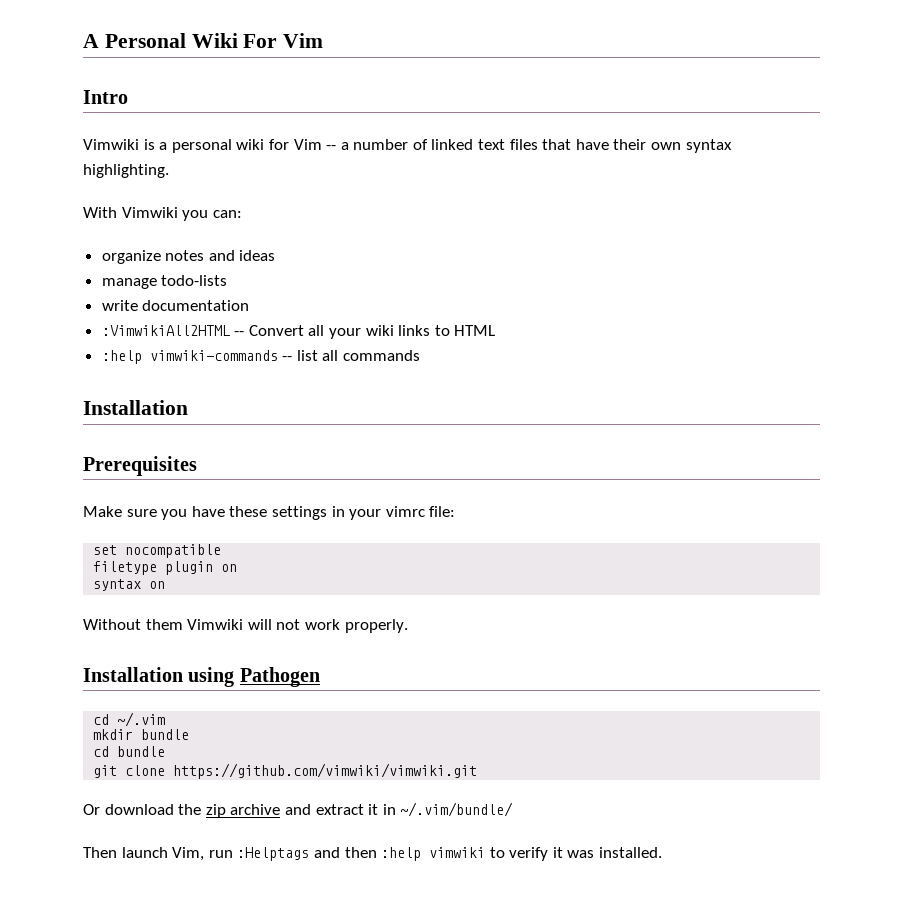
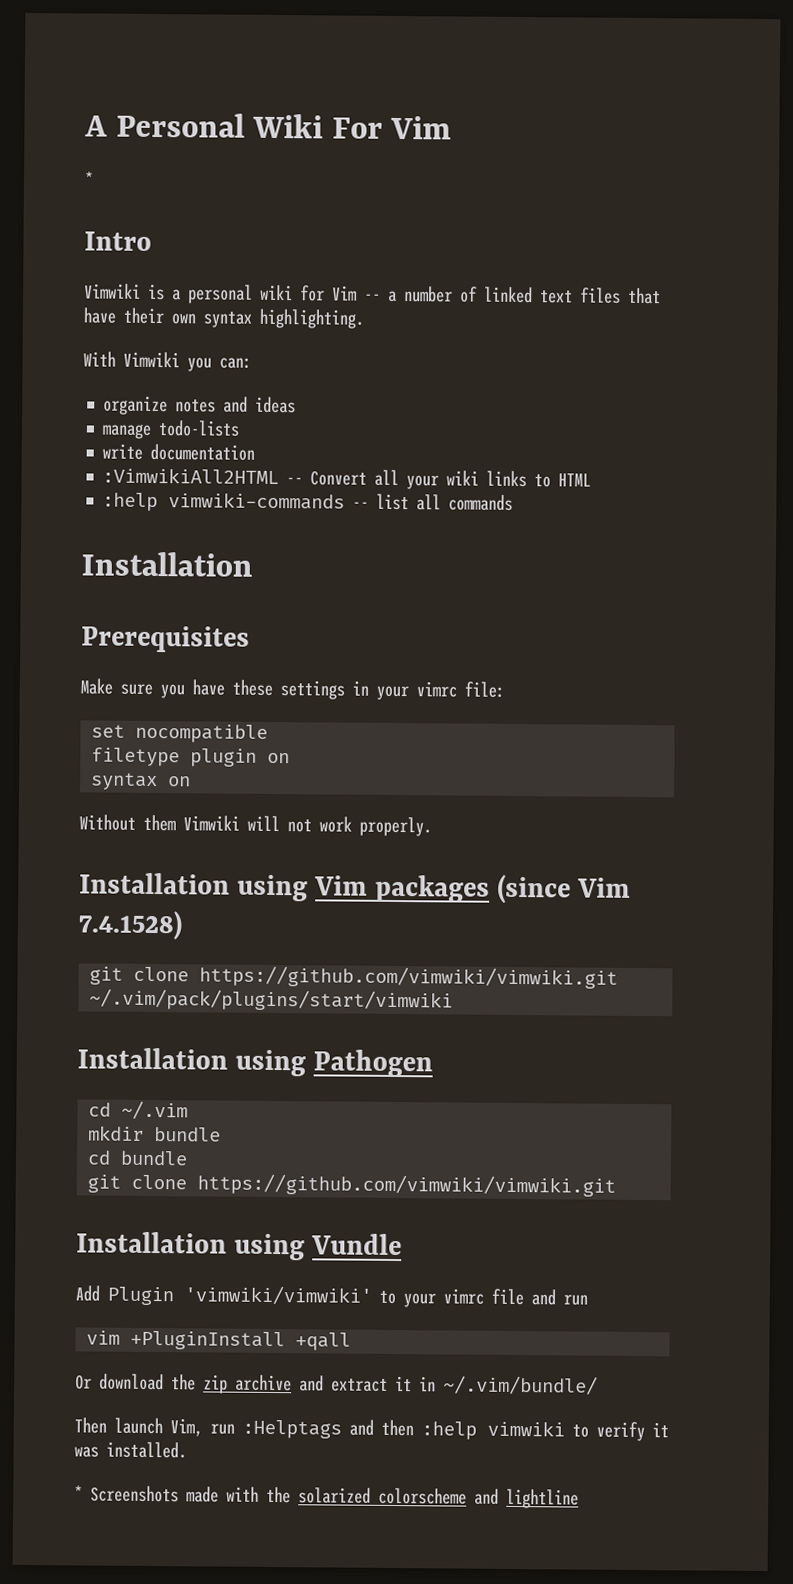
  A Personal Wiki For Vim
+ *
+ Installation using Vim packages (since Vim 7.4.1528)
+ git clone https://github.com/vimwiki/vimwiki.git ~/.vim/pack/plugins/start/vimwiki
+ Installation using Vundle
+ Add Plugin 'vimwiki/vimwiki' to your vimrc file and run
+ vim +PluginInstall +qall
+ * Screenshots made with the solarized colorscheme and lightline

